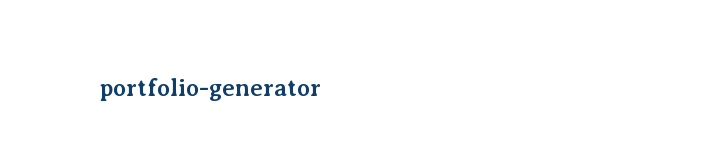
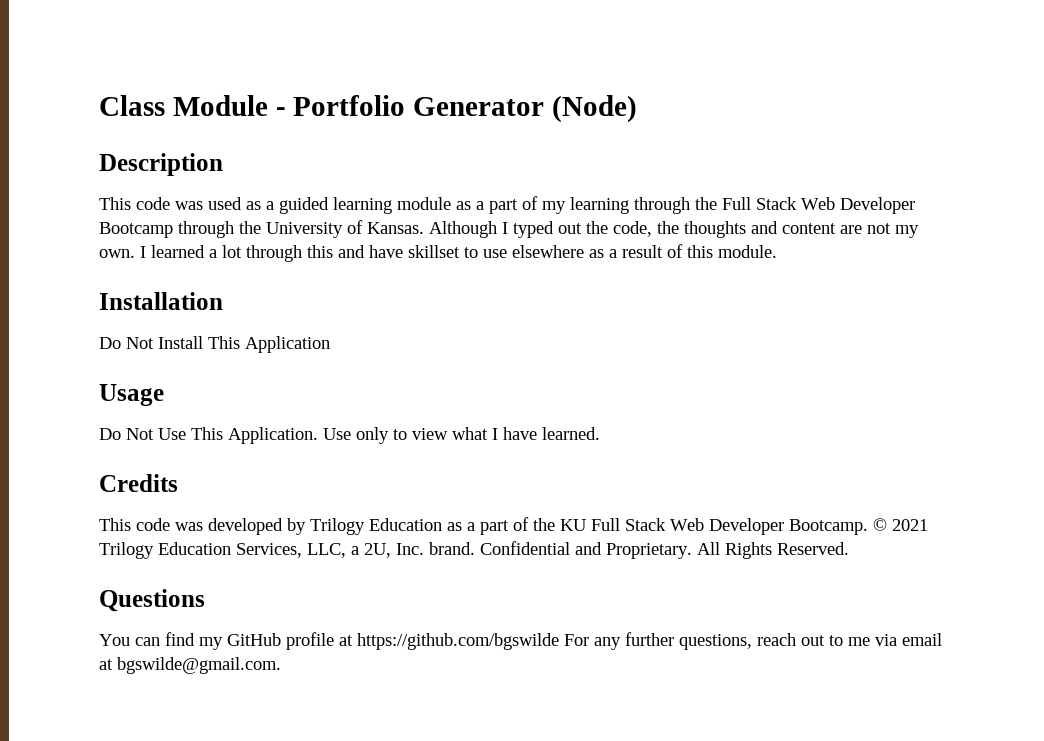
- portfolio-generator
+ Class Module - Portfolio Generator (Node)
+ Description
+ This code was used as a guided learning module as a part of my learning through the Full Stack Web Developer Bootcamp through the University of Kansas. Although I typed out the code, the thoughts and content are not my own. I learned a lot through this and have skillset to use elsewhere as a result of this module.
+ Installation
+ Do Not Install This Application
+ Usage
+ Do Not Use This Application. Use only to view what I have learned.
+ Credits
+ This code was developed by Trilogy Education as a part of the KU Full Stack Web Developer Bootcamp. © 2021 Trilogy Education Services, LLC, a 2U, Inc. brand. Confidential and Proprietary. All Rights Reserved.
+ Questions
+ You can find my GitHub profile at https://github.com/bgswilde For any further questions, reach out to me via email at bgswilde@gmail.com.

